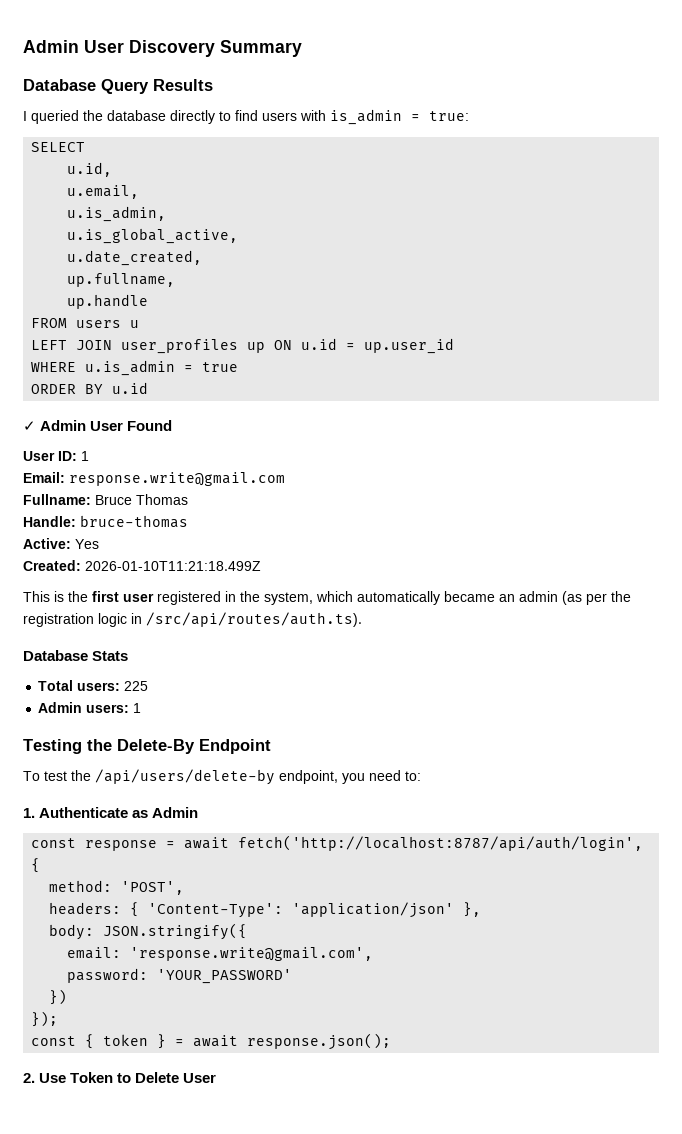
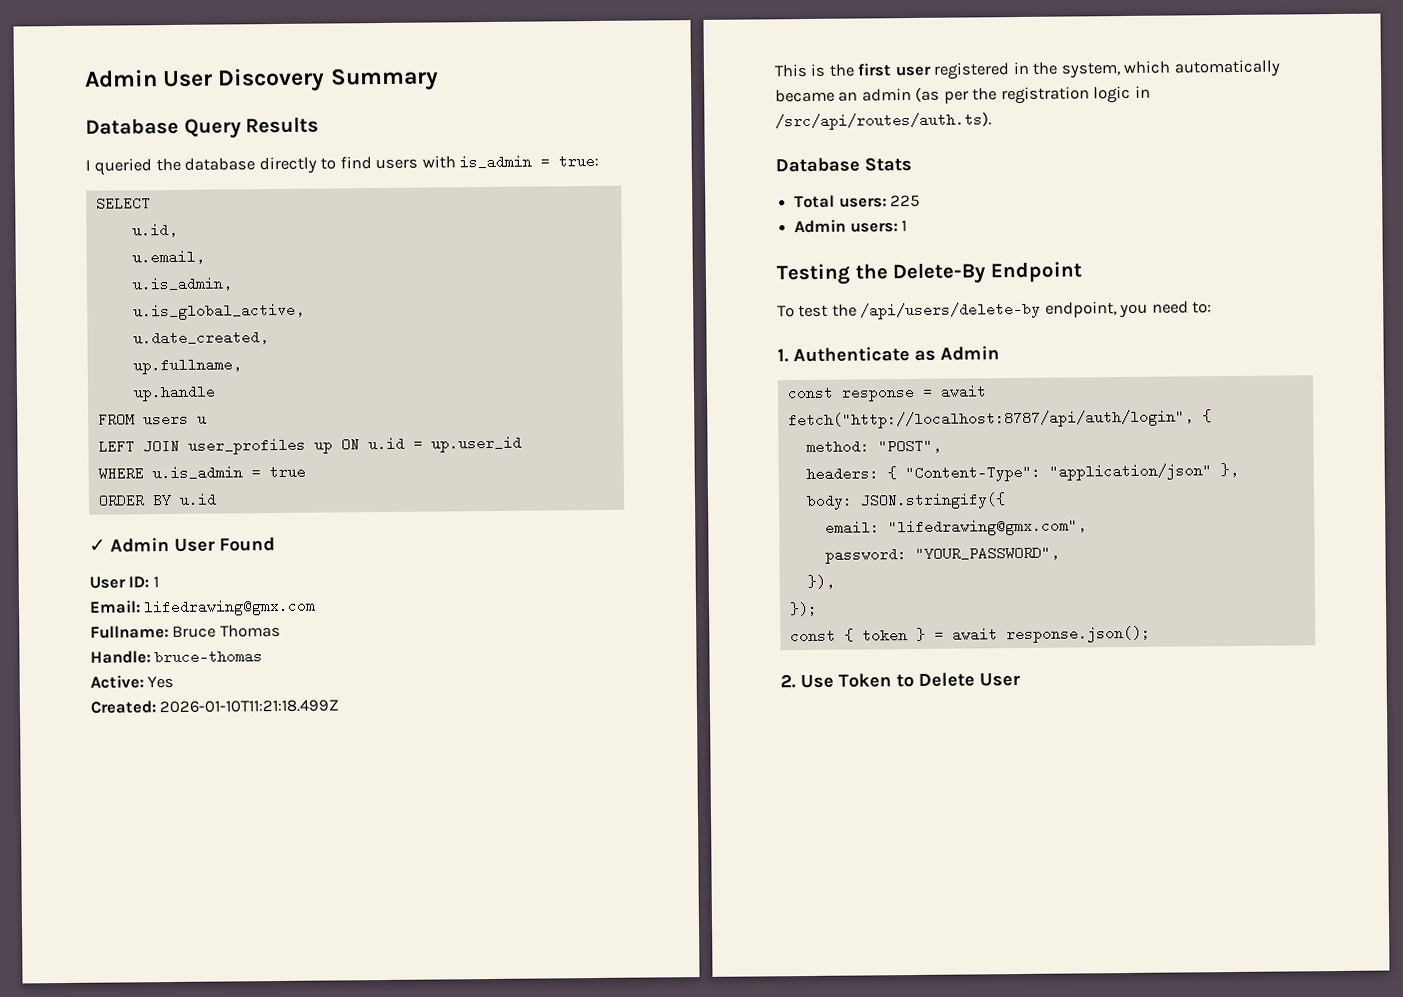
- Email: response.write@gmail.com
+ Email: lifedrawing@gmx.com
- const response = await fetch('http://localhost:8787/api/auth/login', {
+ const response = await fetch("http://localhost:8787/api/auth/login", {
- method: 'POST',
+ method: "POST",
- headers: { 'Content-Type': 'application/json' },
+ headers: { "Content-Type": "application/json" },
- email: 'response.write@gmail.com',
+ email: "lifedrawing@gmx.com",
- password: 'YOUR_PASSWORD'
- })
+ password: "YOUR_PASSWORD",
+ }),

